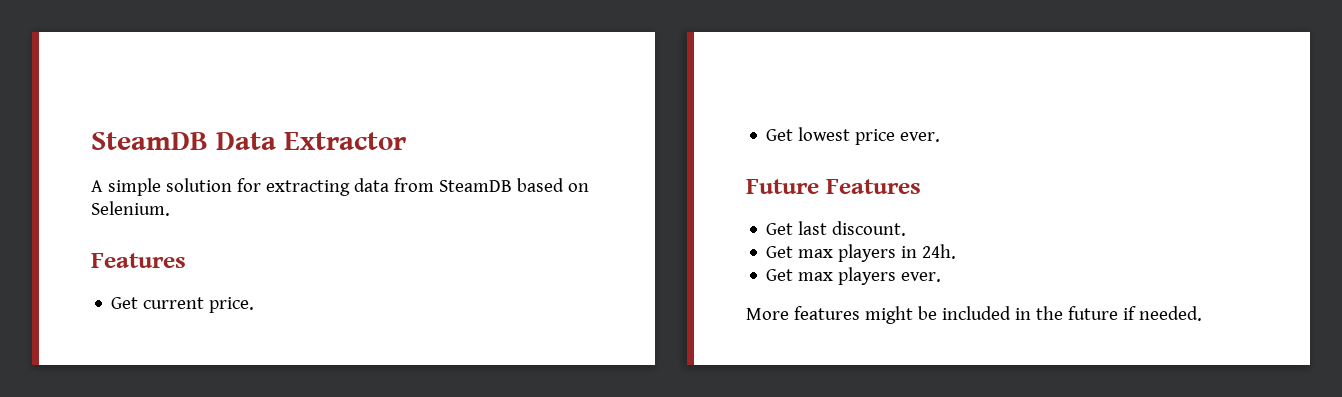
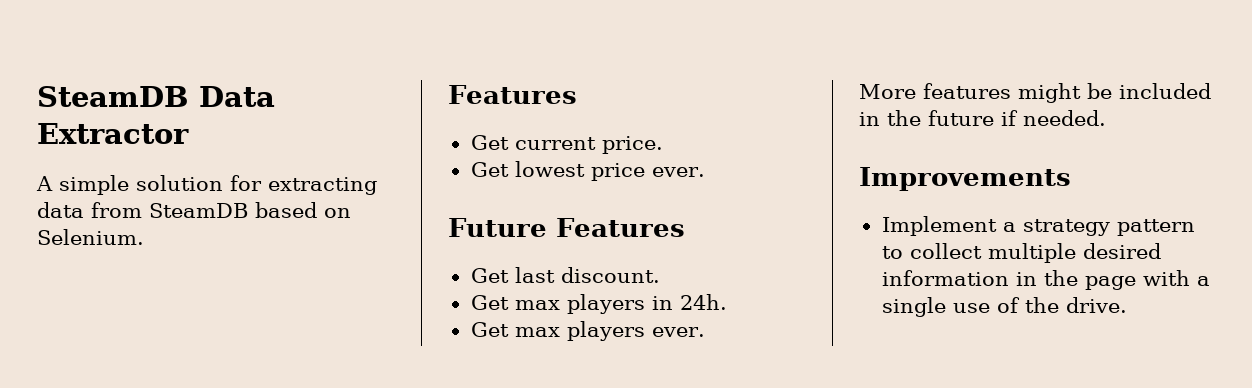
+ Improvements
+ Implement a strategy pattern to collect multiple desired information in the page with a single use of the drive.

